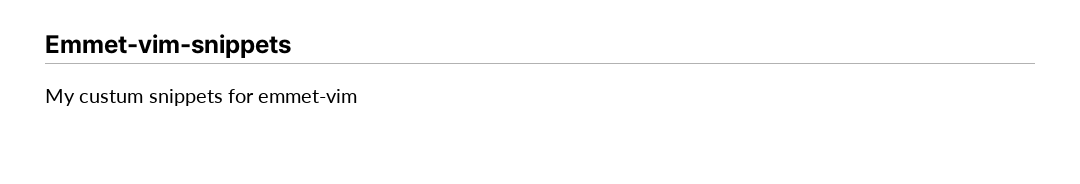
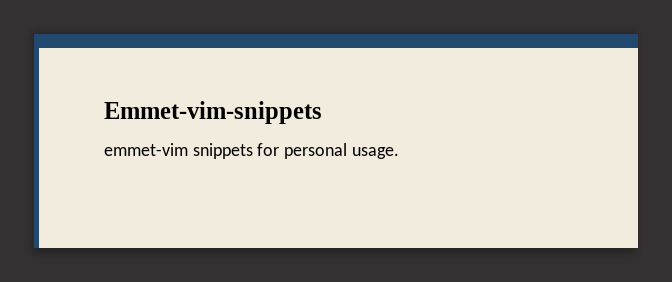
- My custum snippets for emmet-vim
+ emmet-vim snippets for personal usage.

